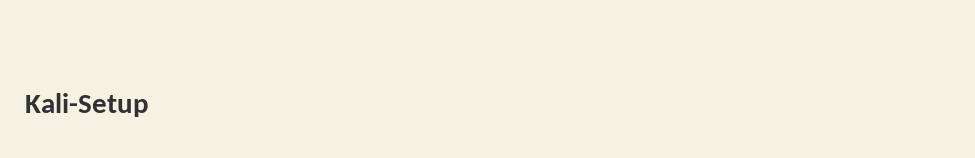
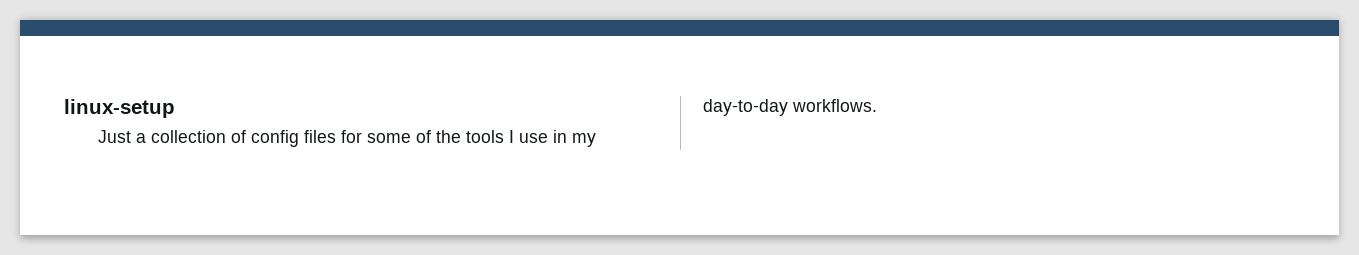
- Kali-Setup
+ linux-setup
+ Just a collection of config files for some of the tools I use in my day-to-day workflows.

